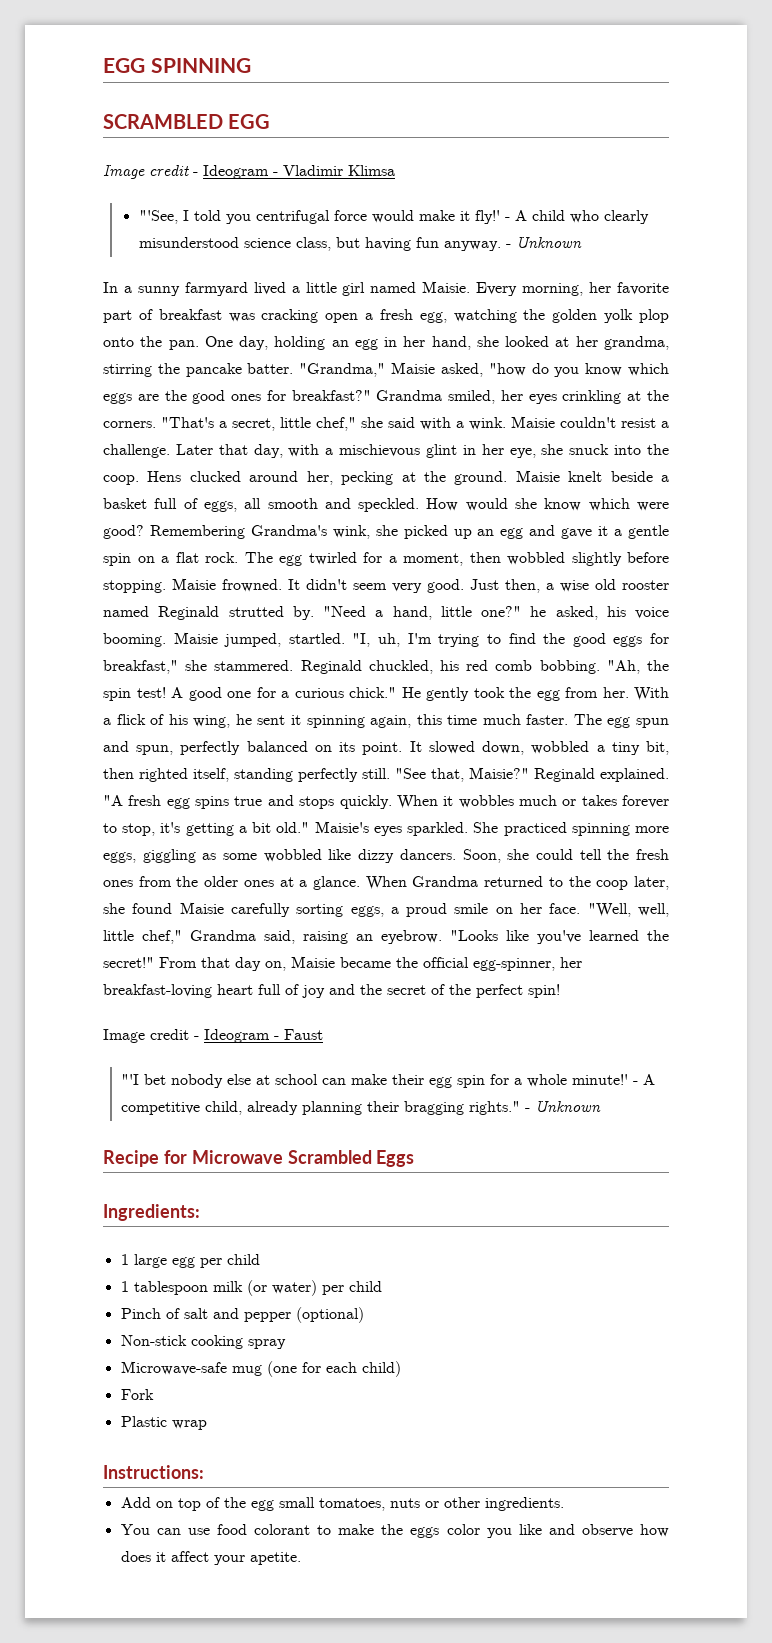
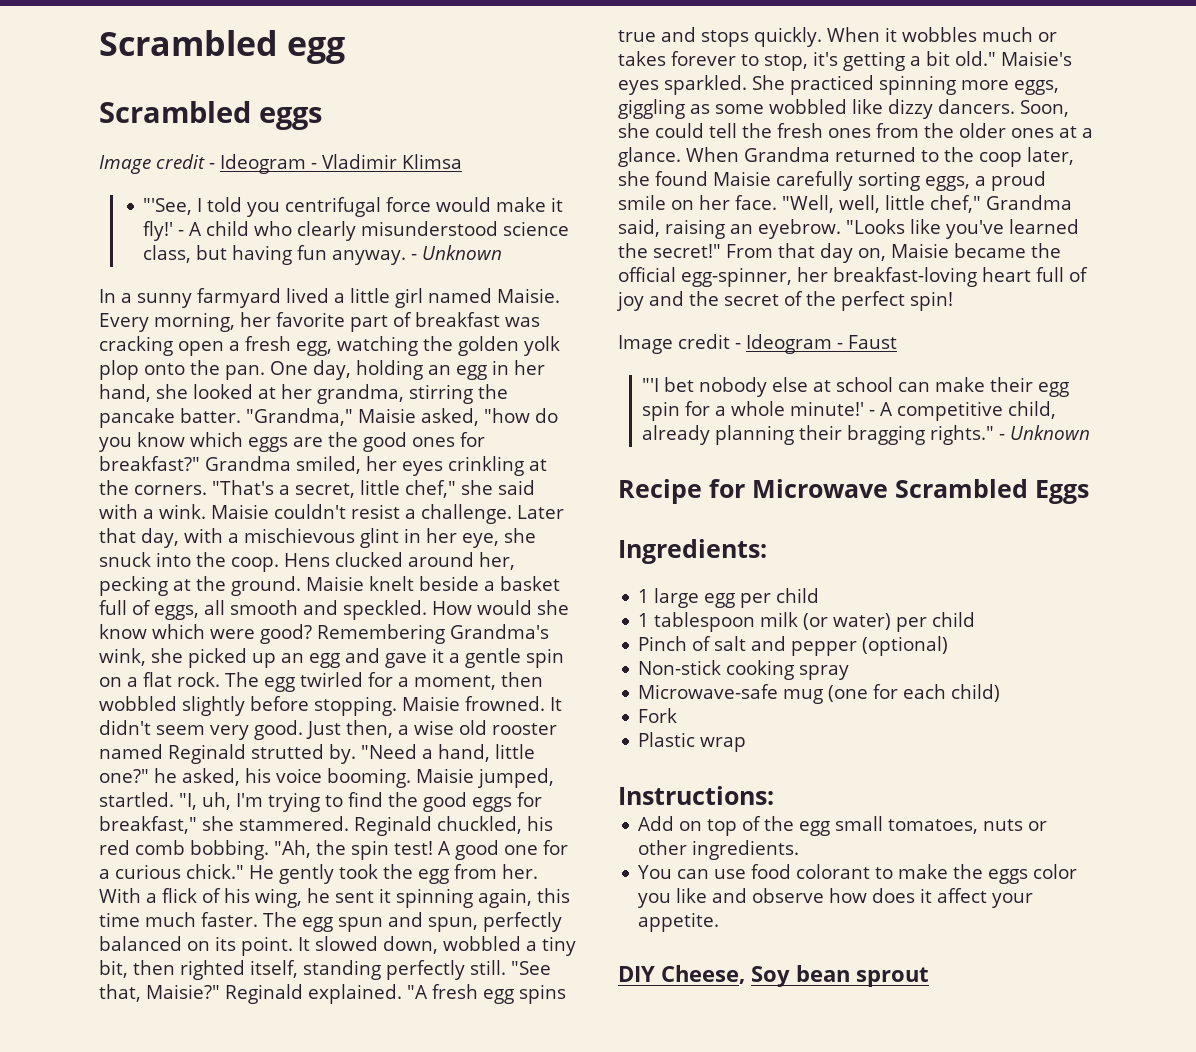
- EGG SPINNING
- SCRAMBLED EGG
+ Scrambled egg
+ Scrambled eggs
- You can use food colorant to make the eggs color you like and observe how does it affect your apetite.
+ You can use food colorant to make the eggs color you like and observe how does it affect your appetite.
+ DIY Cheese, Soy bean sprout

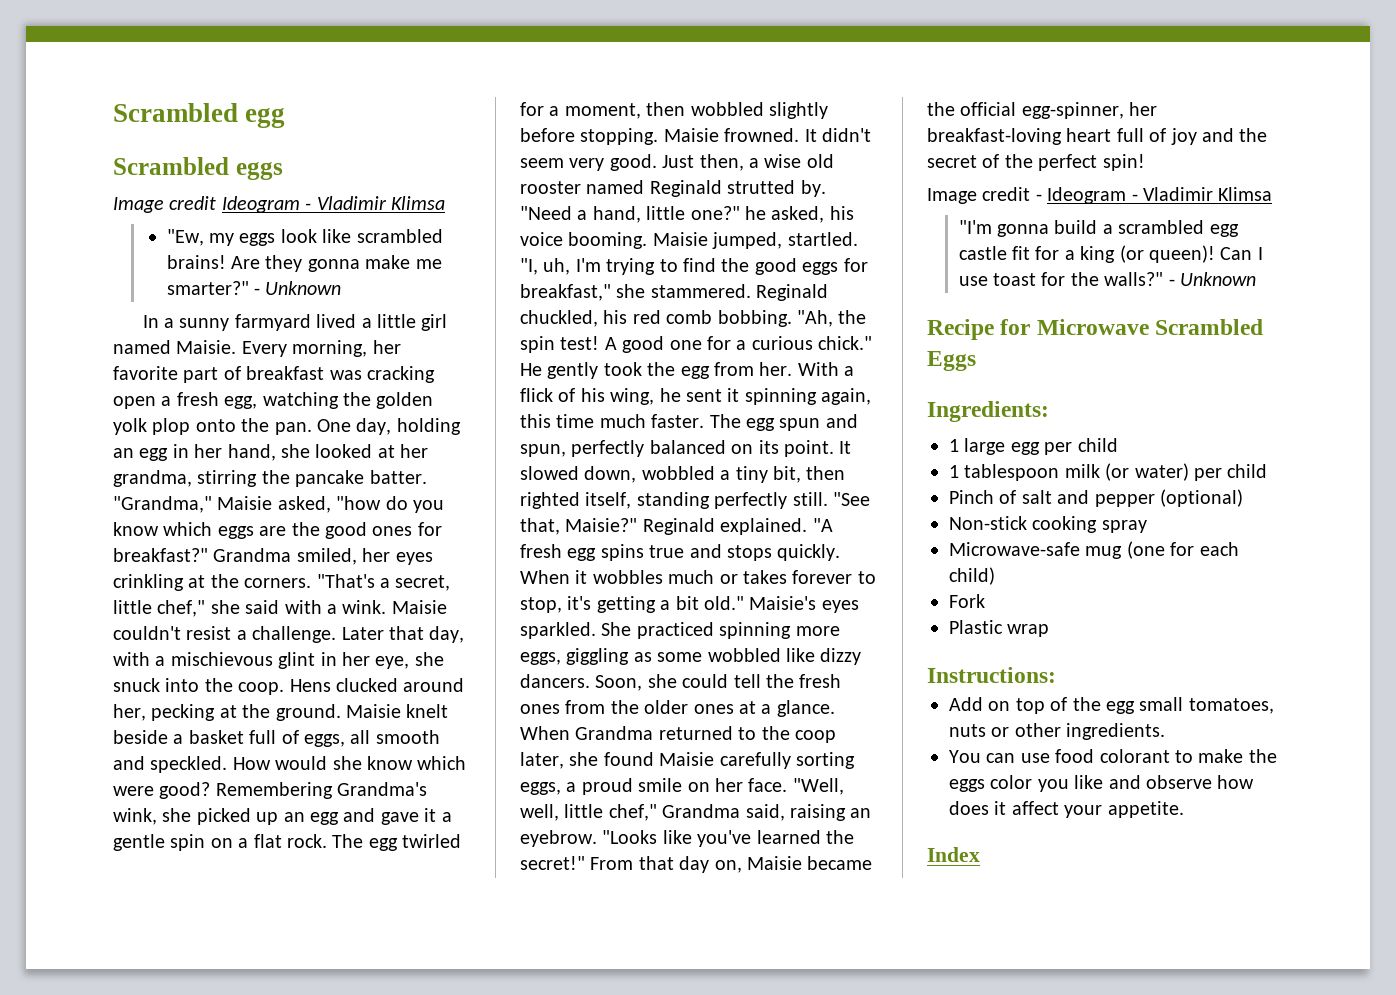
- Image credit - Ideogram - Vladimir Klimsa
- "'See, I told you centrifugal force would make it fly!' - A child who clearly misunderstood science class, but having fun anyway.
+ Image credit Ideogram - Vladimir Klimsa
+ "Ew, my eggs look like scrambled brains! Are they gonna make me smarter?"
- Image credit - Ideogram - Faust
- "'I bet nobody else at school can make their egg spin for a whole minute!' - A competitive child, already planning their bragging rights."
+ Image credit - Ideogram - Vladimir Klimsa
+ "I'm gonna build a scrambled egg castle fit for a king (or queen)! Can I use toast for the walls?"
- DIY Cheese, Soy bean sprout
+ Index

